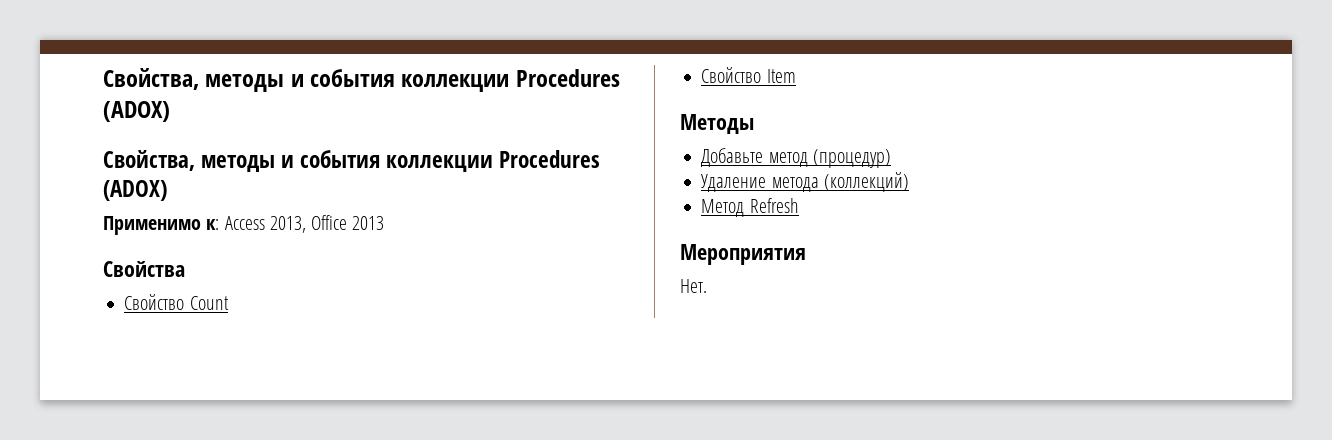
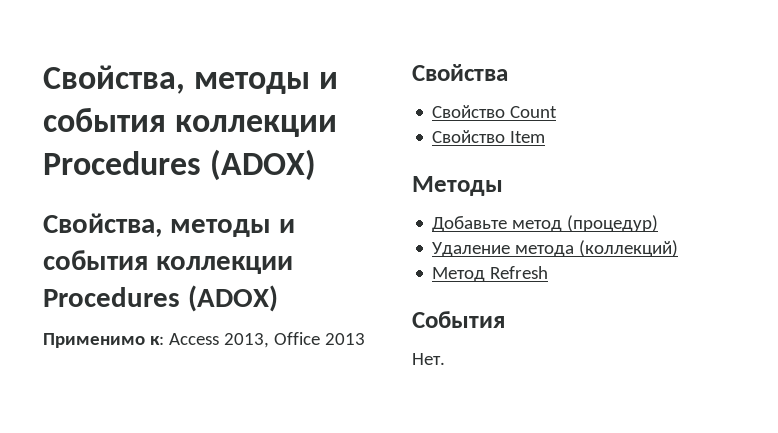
- Мероприятия
+ События

